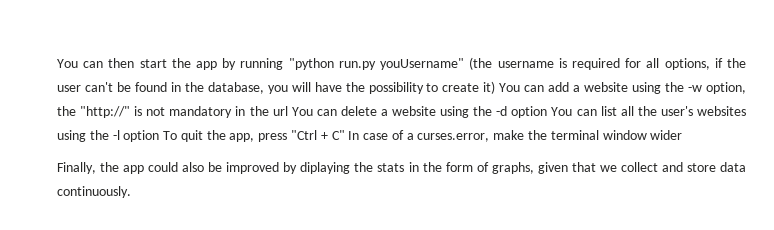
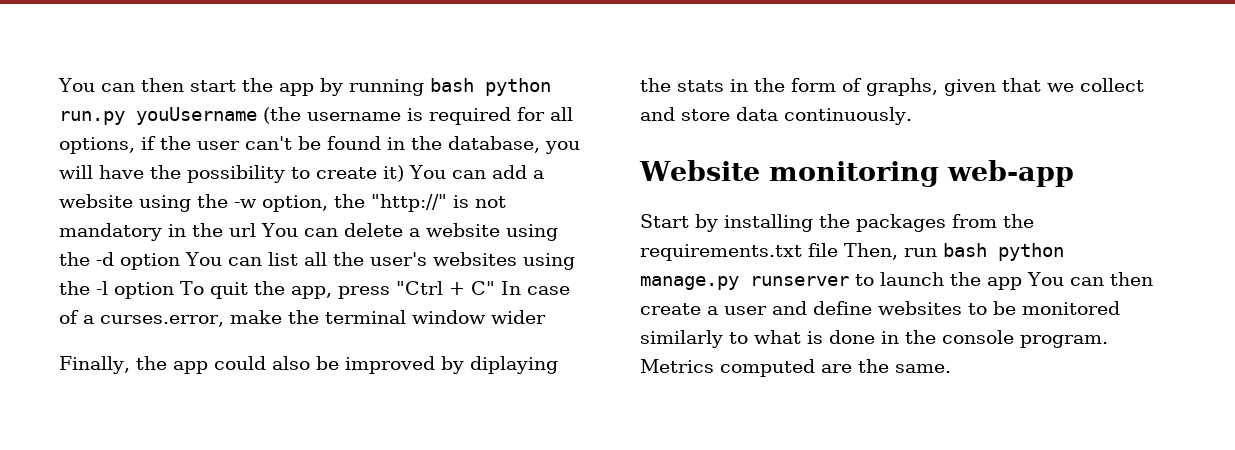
- You can then start the app by running "python run.py youUsername" (the username is required for all options, if the user can't be found in the database, you will have the possibility to create it) You can add a website using the -w option, the "http://" is not mandatory in the url You can delete a website using the -d option You can list all the user's websites using the -l option To quit the app, press "Ctrl + C" In case of a curses.error, make the terminal window wider
+ You can then start the app by running bash python run.py youUsername (the username is required for all options, if the user can't be found in the database, you will have the possibility to create it) You can add a website using the -w option, the "http://" is not mandatory in the url You can delete a website using the -d option You can list all the user's websites using the -l option To quit the app, press "Ctrl + C" In case of a curses.error, make the terminal window wider
+ Website monitoring web-app
+ Start by installing the packages from the requirements.txt file Then, run bash python manage.py runserver to launch the app You can then create a user and define websites to be monitored similarly to what is done in the console program. Metrics computed are the same.

